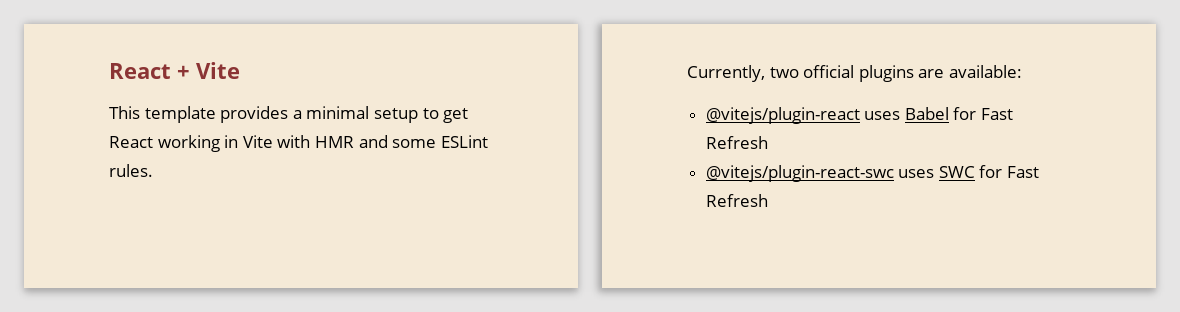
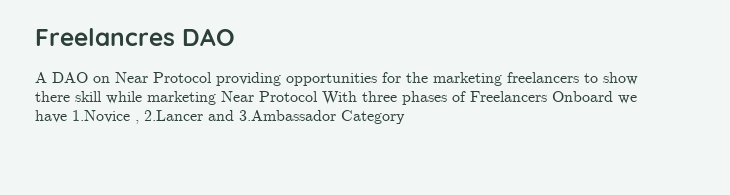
- React + Vite
- This template provides a minimal setup to get React working in Vite with HMR and some ESLint rules.
- Currently, two official plugins are available:
- @vitejs/plugin-react uses Babel for Fast Refresh
- @vitejs/plugin-react-swc uses SWC for Fast Refresh
+ Freelancres DAO
+ A DAO on Near Protocol providing opportunities for the marketing freelancers to show there skill while marketing Near Protocol With three phases of Freelancers Onboard we have 1.Novice , 2.Lancer and 3.Ambassador Category

